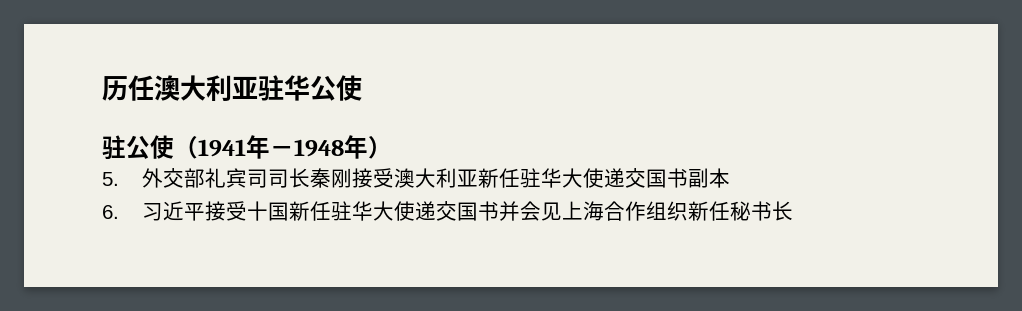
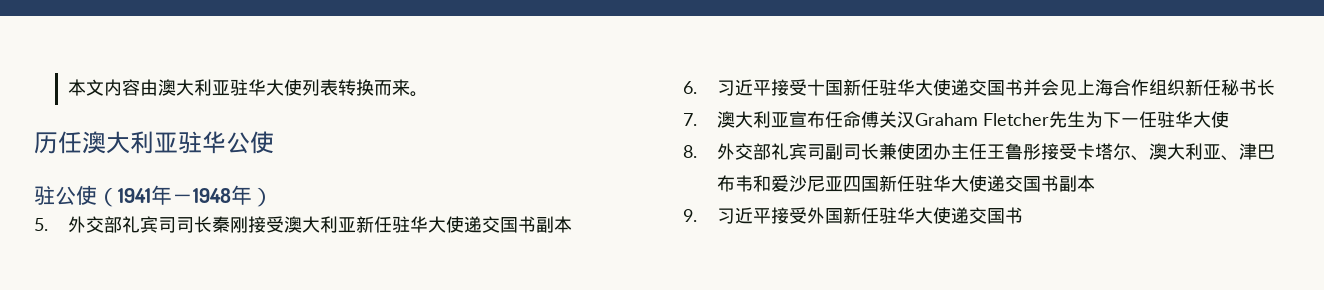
+ 本文内容由澳大利亚驻华大使列表转换而来。
+ 7.澳大利亚宣布任命傅关汉Graham Fletcher先生为下一任驻华大使
+ 8.外交部礼宾司副司长兼使团办主任王鲁彤接受卡塔尔、澳大利亚、津巴布韦和爱沙尼亚四国新任驻华大使递交国书副本
+ 9.习近平接受外国新任驻华大使递交国书

